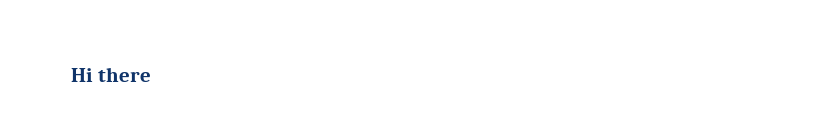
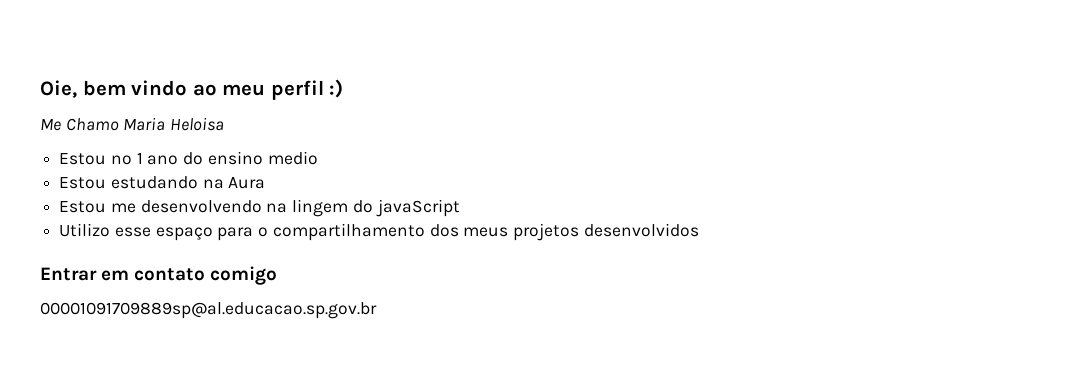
- Hi there
+ Oie, bem vindo ao meu perfil :)
+ Me Chamo Maria Heloisa
+ Estou no 1 ano do ensino medio
+ Estou estudando na Aura
+ Estou me desenvolvendo na lingem do javaScript
+ Utilizo esse espaço para o compartilhamento dos meus projetos desenvolvidos
+ Entrar em contato comigo
+ 00001091709889sp@al.educacao.sp.gov.br

